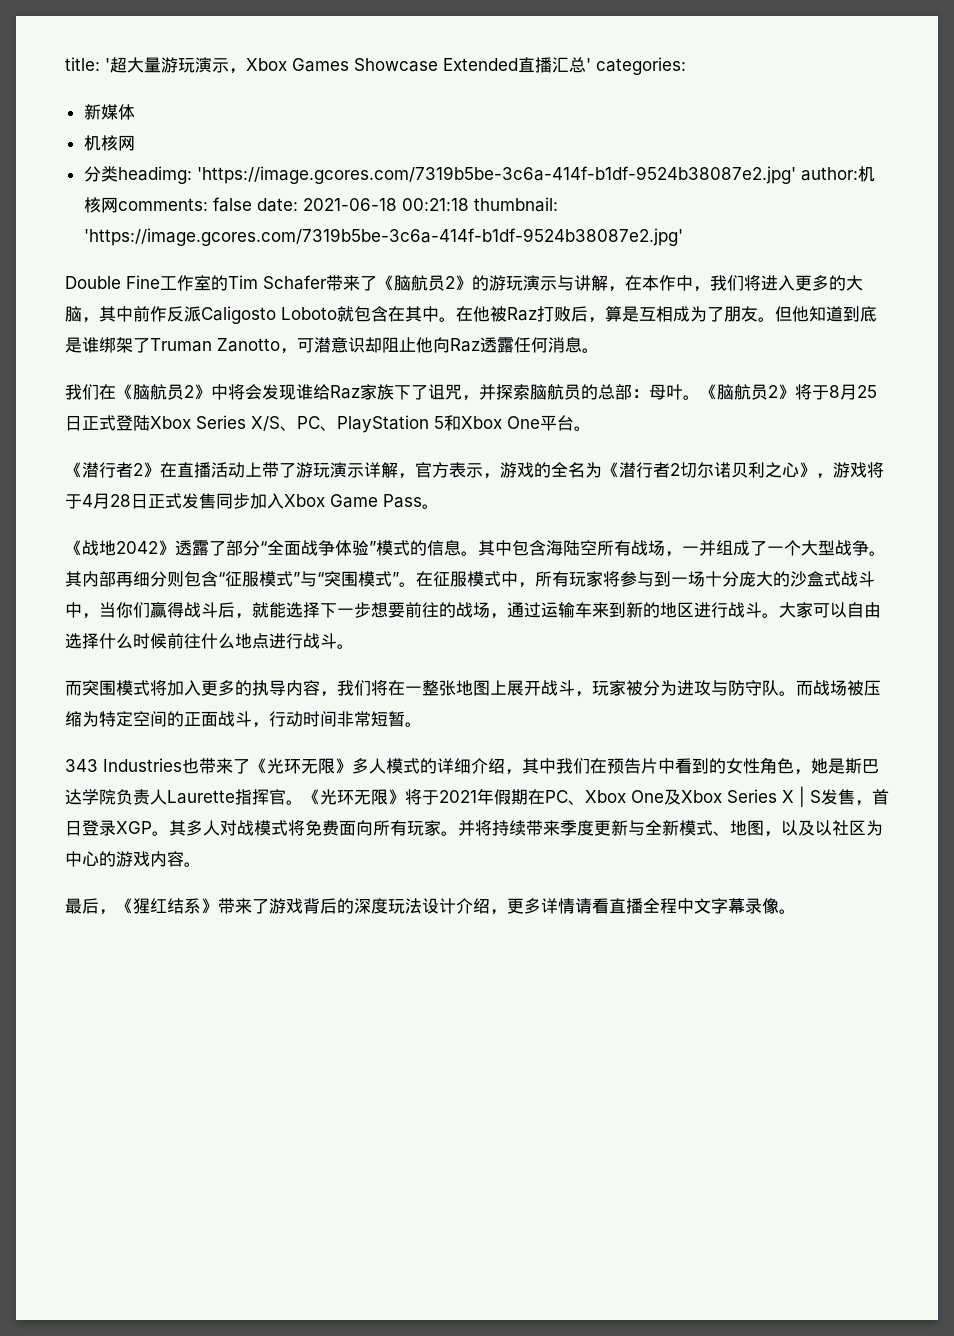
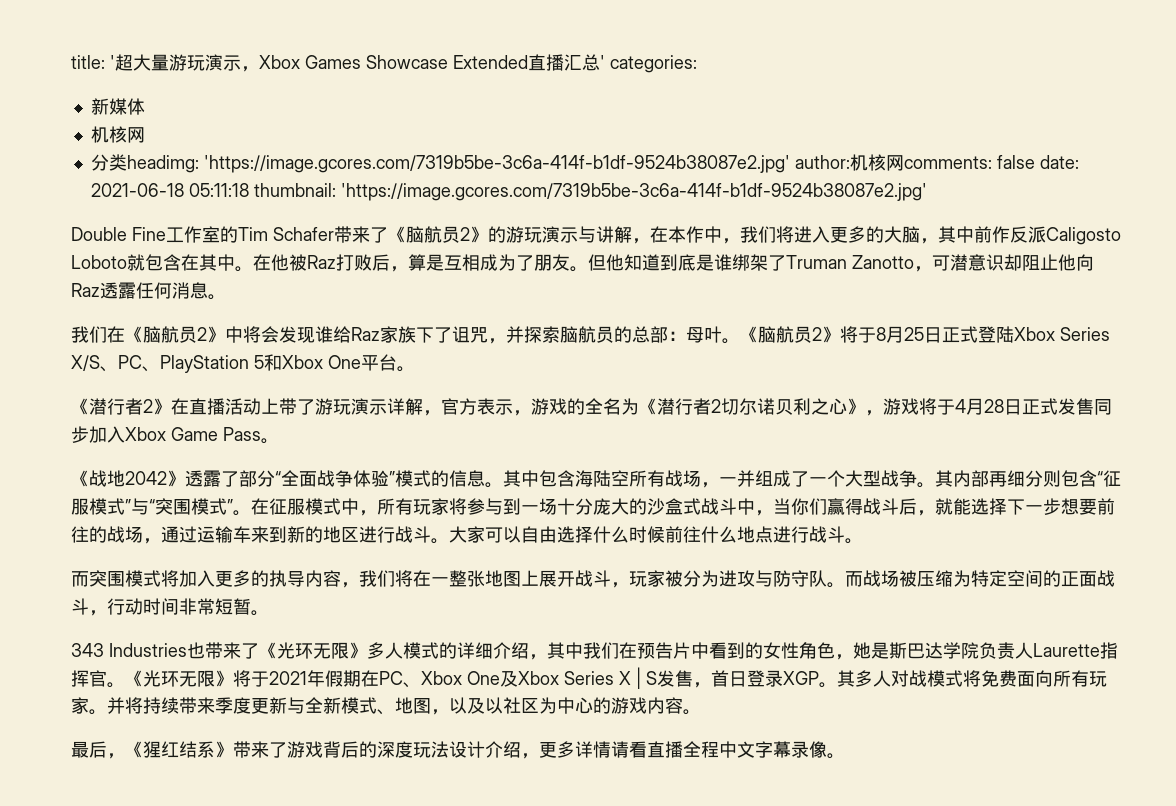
- 分类headimg: 'https://image.gcores.com/7319b5be-3c6a-414f-b1df-9524b38087e2.jpg' author:机核网comments: false date: 2021-06-18 00:21:18 thumbnail: 'https://image.gcores.com/7319b5be-3c6a-414f-b1df-9524b38087e2.jpg'
+ 分类headimg: 'https://image.gcores.com/7319b5be-3c6a-414f-b1df-9524b38087e2.jpg' author:机核网comments: false date: 2021-06-18 05:11:18 thumbnail: 'https://image.gcores.com/7319b5be-3c6a-414f-b1df-9524b38087e2.jpg'

